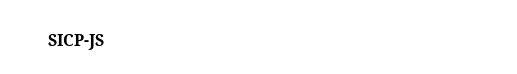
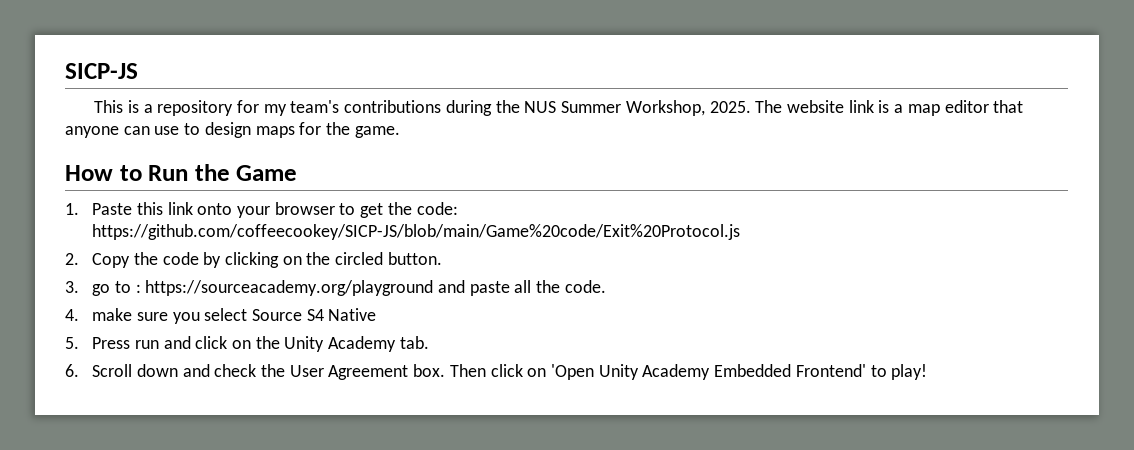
+ This is a repository for my team's contributions during the NUS Summer Workshop, 2025. The website link is a map editor that anyone can use to design maps for the game.
+ How to Run the Game
+ 1. Paste this link onto your browser to get the code: https://github.com/coffeecookey/SICP-JS/blob/main/Game%20code/Exit%20Protocol.js
+ 2. Copy the code by clicking on the circled button.
+ 3. go to : https://sourceacademy.org/playground and paste all the code.
+ 4. make sure you select Source S4 Native
+ 5. Press run and click on the Unity Academy tab.
+ 6. Scroll down and check the User Agreement box. Then click on 'Open Unity Academy Embedded Frontend' to play!

